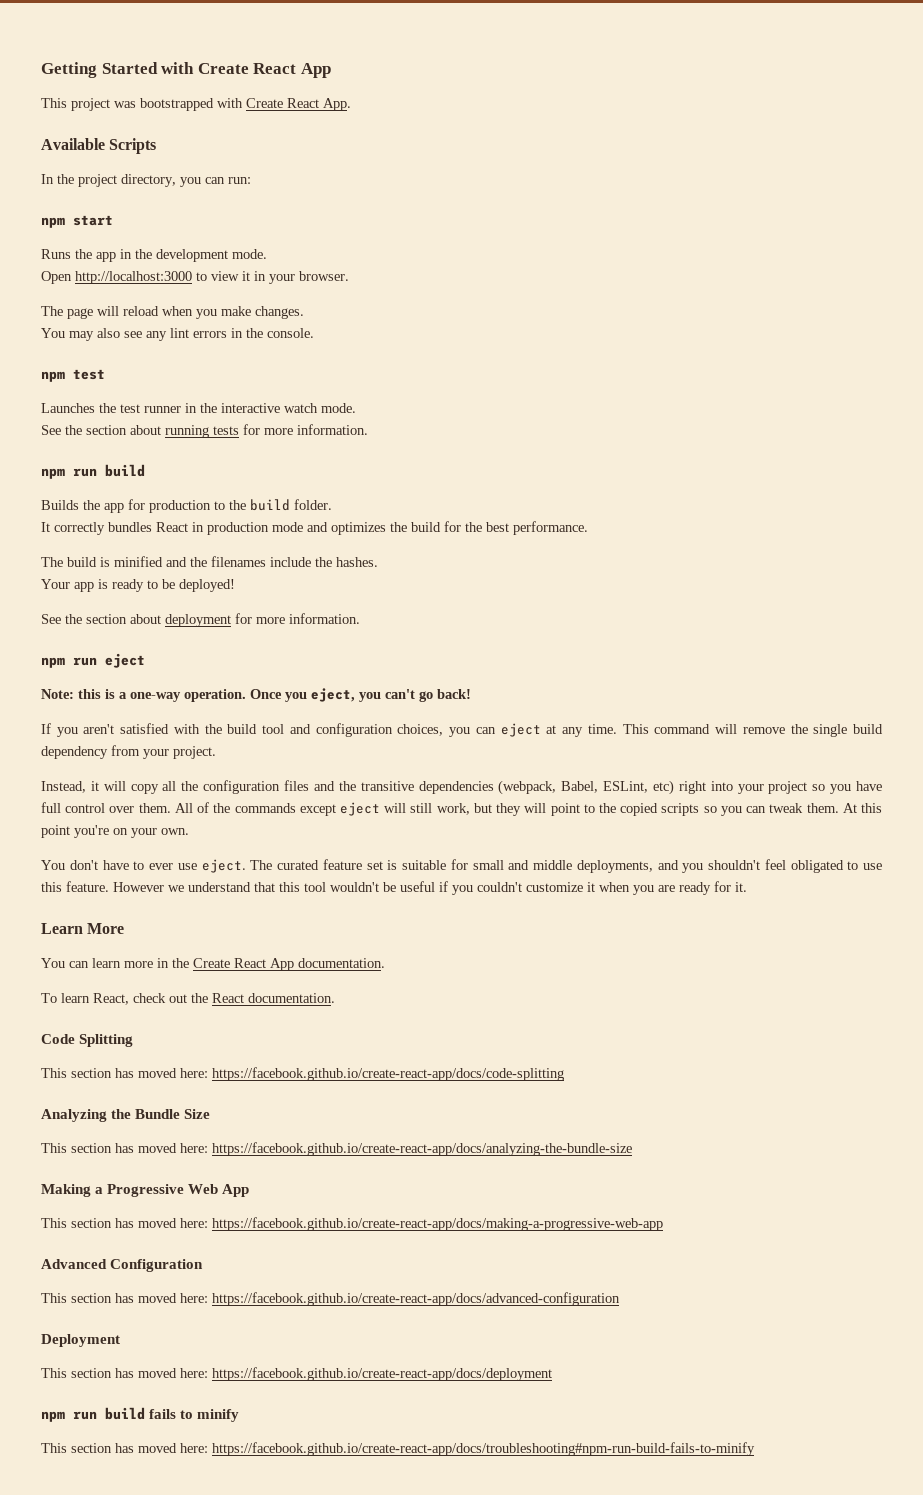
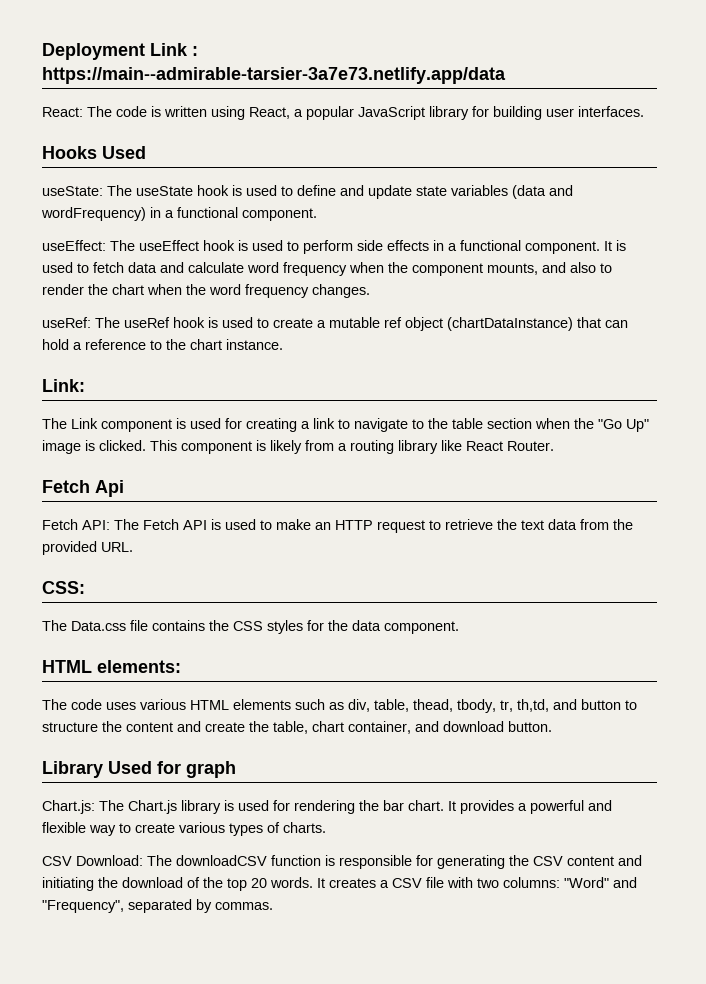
- Getting Started with Create React App
- This project was bootstrapped with Create React App.
- Available Scripts
- In the project directory, you can run:
- npm start
- Runs the app in the development mode.
- Open http://localhost:3000 to view it in your browser.
- The page will reload when you make changes.
- You may also see any lint errors in the console.
- npm test
- Launches the test runner in the interactive watch mode.
- See the section about running tests for more information.
- npm run build
- Builds the app for production to the build folder.
- It correctly bundles React in production mode and optimizes the build for the best performance.
- The build is minified and the filenames include the hashes.
- Your app is ready to be deployed!
- See the section about deployment for more information.
- npm run eject
- Note: this is a one-way operation. Once you eject, you can't go back!
- If you aren't satisfied with the build tool and configuration choices, you can eject at any time. This command will remove the single build dependency from your project.
- Instead, it will copy all the configuration files and the transitive dependencies (webpack, Babel, ESLint, etc) right into your project so you have full control over them. All of the commands except eject will still work, but they will point to the copied scripts so you can tweak them. At this point you're on your own.
- You don't have to ever use eject. The curated feature set is suitable for small and middle deployments, and you shouldn't feel obligated to use this feature. However we understand that this tool wouldn't be useful if you couldn't customize it when you are ready for it.
- Learn More
- You can learn more in the Create React App documentation.
- To learn React, check out the React documentation.
- Code Splitting
- This section has moved here: https://facebook.github.io/create-react-app/docs/code-splitting
- Analyzing the Bundle Size
- This section has moved here: https://facebook.github.io/create-react-app/docs/analyzing-the-bundle-size
- Making a Progressive Web App
- This section has moved here: https://facebook.github.io/create-react-app/docs/making-a-progressive-web-app
- Advanced Configuration
- This section has moved here: https://facebook.github.io/create-react-app/docs/advanced-configuration
- Deployment
- This section has moved here: https://facebook.github.io/create-react-app/docs/deployment
- npm run build fails to minify
- This section has moved here: https://facebook.github.io/create-react-app/docs/troubleshooting#npm-run-build-fails-to-minify
+ Deployment Link : https://main--admirable-tarsier-3a7e73.netlify.app/data
+ React: The code is written using React, a popular JavaScript library for building user interfaces.
+ Hooks Used
+ useState: The useState hook is used to define and update state variables (data and wordFrequency) in a functional component.
+ useEffect: The useEffect hook is used to perform side effects in a functional component. It is used to fetch data and calculate word frequency when the component mounts, and also to render the chart when the word frequency changes.
+ useRef: The useRef hook is used to create a mutable ref object (chartDataInstance) that can hold a reference to the chart instance.
+ Link:
+ The Link component is used for creating a link to navigate to the table section when the "Go Up" image is clicked. This component is likely from a routing library like React Router.
+ Fetch Api
+ Fetch API: The Fetch API is used to make an HTTP request to retrieve the text data from the provided URL.
+ CSS:
+ The Data.css file contains the CSS styles for the data component.
+ HTML elements:
+ The code uses various HTML elements such as div, table, thead, tbody, tr, th,td, and button to structure the content and create the table, chart container, and download button.
+ Library Used for graph
+ Chart.js: The Chart.js library is used for rendering the bar chart. It provides a powerful and flexible way to create various types of charts.
+ CSV Download: The downloadCSV function is responsible for generating the CSV content and initiating the download of the top 20 words. It creates a CSV file with two columns: "Word" and "Frequency", separated by commas.

